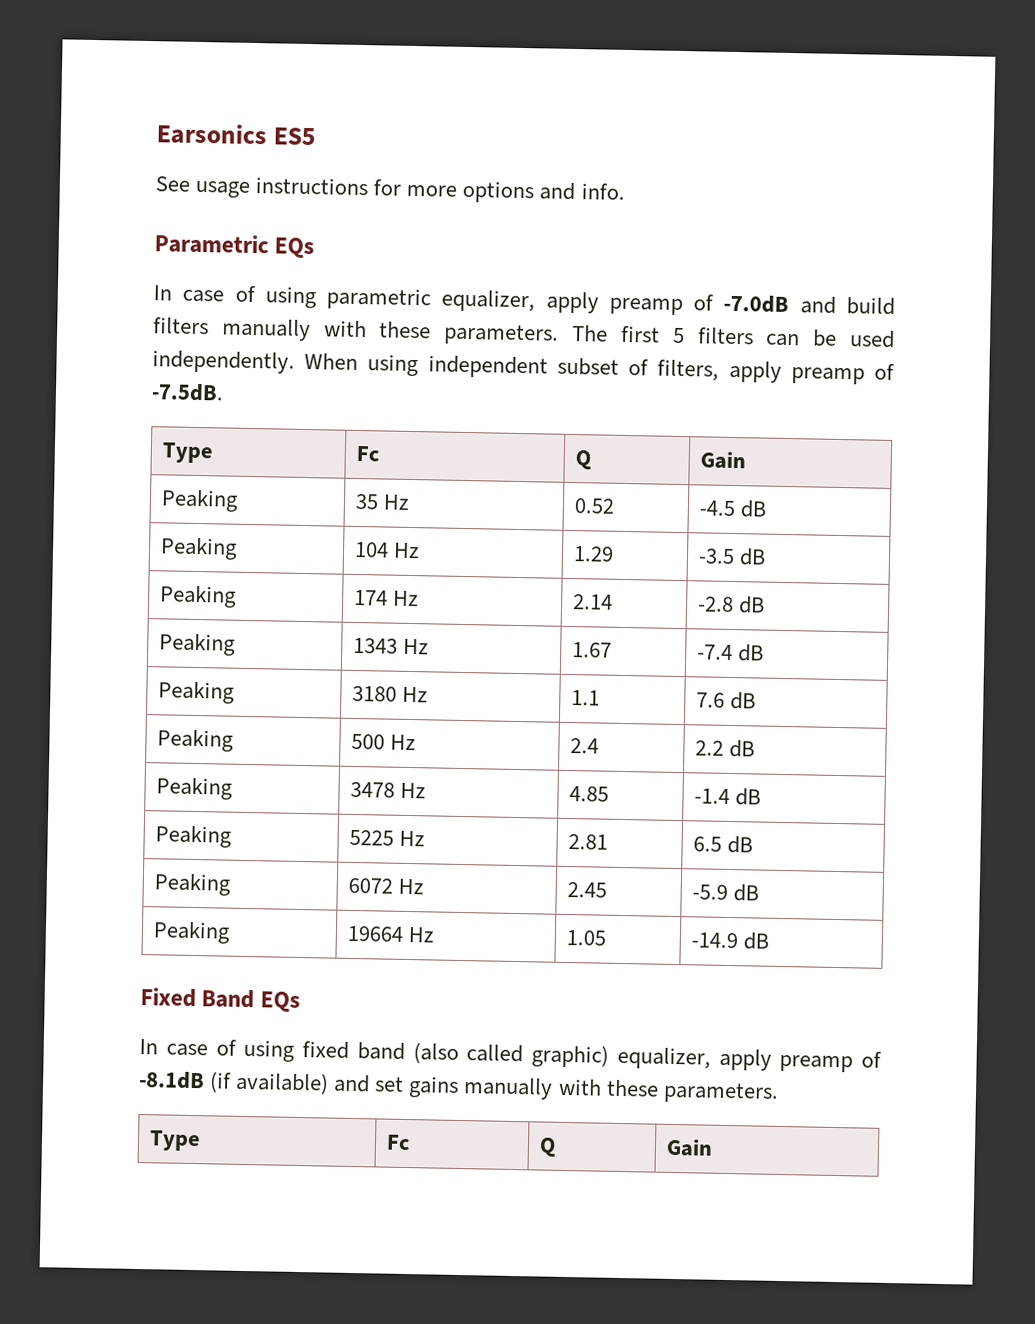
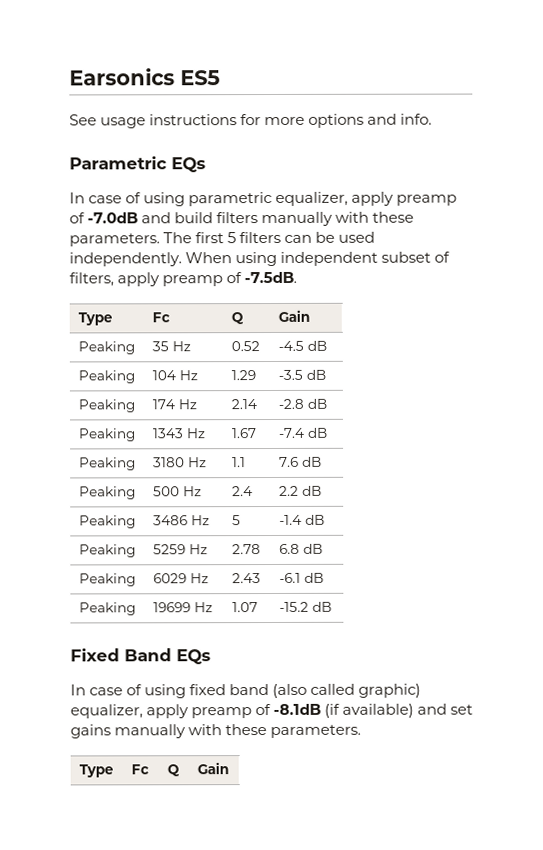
- Peaking | 3478 Hz | 4.85 | -1.4 dB
+ Peaking | 3486 Hz | 5 | -1.4 dB
- Peaking | 5225 Hz | 2.81 | 6.5 dB
- Peaking | 6072 Hz | 2.45 | -5.9 dB
- Peaking | 19664 Hz | 1.05 | -14.9 dB
+ Peaking | 5259 Hz | 2.78 | 6.8 dB
+ Peaking | 6029 Hz | 2.43 | -6.1 dB
+ Peaking | 19699 Hz | 1.07 | -15.2 dB

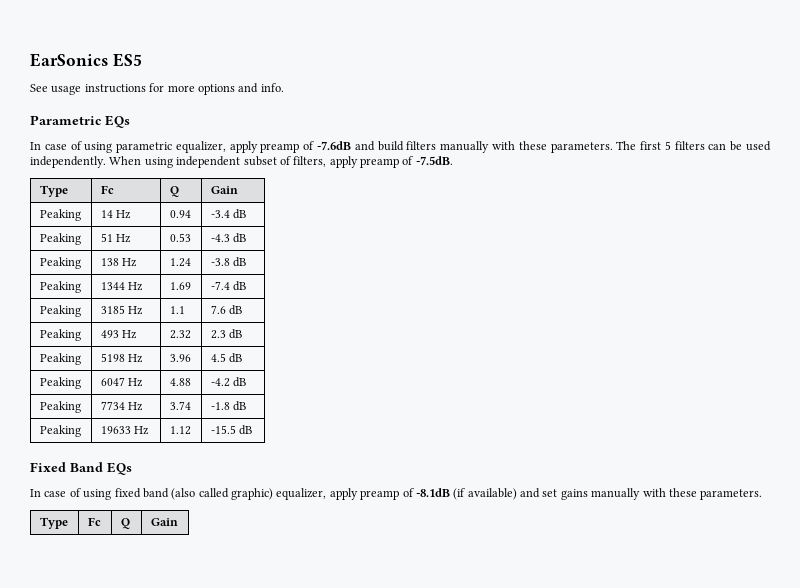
- Earsonics ES5
+ EarSonics ES5
- In case of using parametric equalizer, apply preamp of -7.0dB and build filters manually with these parameters.
+ In case of using parametric equalizer, apply preamp of -7.6dB and build filters manually with these parameters.
- Peaking | 35 Hz | 0.52 | -4.5 dB
- Peaking | 104 Hz | 1.29 | -3.5 dB
- Peaking | 174 Hz | 2.14 | -2.8 dB
- Peaking | 1343 Hz | 1.67 | -7.4 dB
+ Peaking | 14 Hz | 0.94 | -3.4 dB
+ Peaking | 51 Hz | 0.53 | -4.3 dB
+ Peaking | 138 Hz | 1.24 | -3.8 dB
+ Peaking | 1344 Hz | 1.69 | -7.4 dB
- Peaking | 3180 Hz | 1.1 | 7.6 dB
+ Peaking | 3185 Hz | 1.1 | 7.6 dB
- Peaking | 500 Hz | 2.4 | 2.2 dB
- Peaking | 3486 Hz | 5 | -1.4 dB
- Peaking | 5259 Hz | 2.78 | 6.8 dB
- Peaking | 6029 Hz | 2.43 | -6.1 dB
- Peaking | 19699 Hz | 1.07 | -15.2 dB
+ Peaking | 493 Hz | 2.32 | 2.3 dB
+ Peaking | 5198 Hz | 3.96 | 4.5 dB
+ Peaking | 6047 Hz | 4.88 | -4.2 dB
+ Peaking | 7734 Hz | 3.74 | -1.8 dB
+ Peaking | 19633 Hz | 1.12 | -15.5 dB

